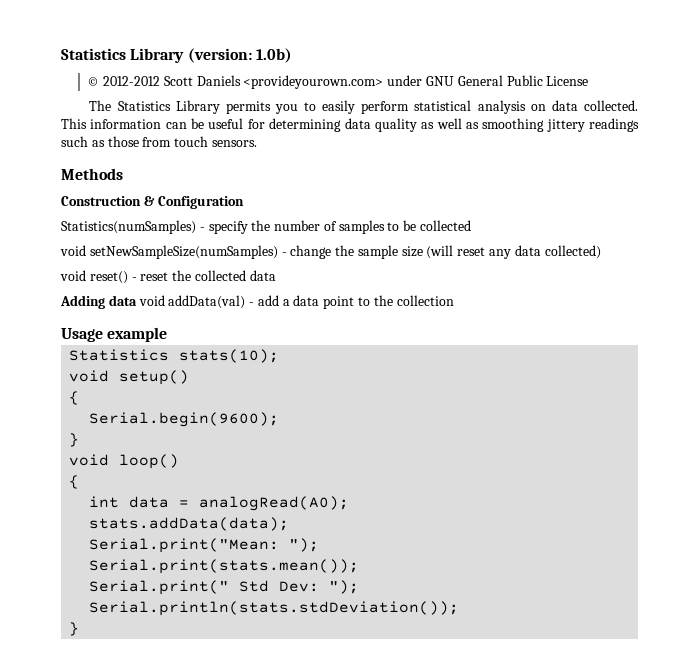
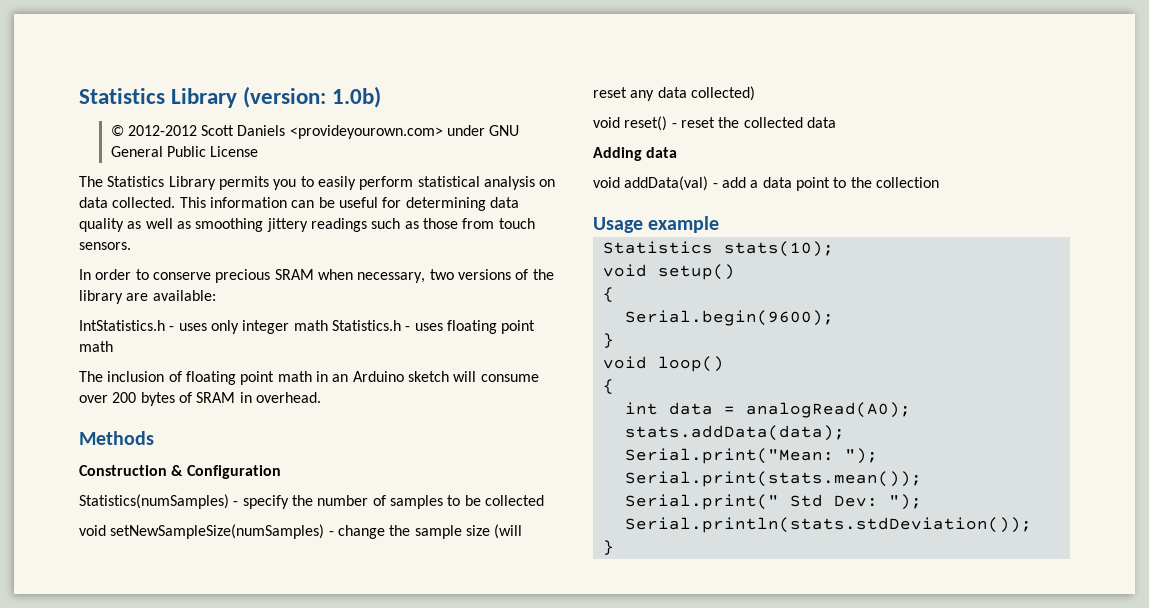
+ In order to conserve precious SRAM when necessary, two versions of the library are available:
+ IntStatistics.h - uses only integer math Statistics.h - uses floating point math
+ The inclusion of floating point math in an Arduino sketch will consume over 200 bytes of SRAM in overhead.
- Adding data void addData(val) - add a data point to the collection
+ Adding data
+ void addData(val) - add a data point to the collection

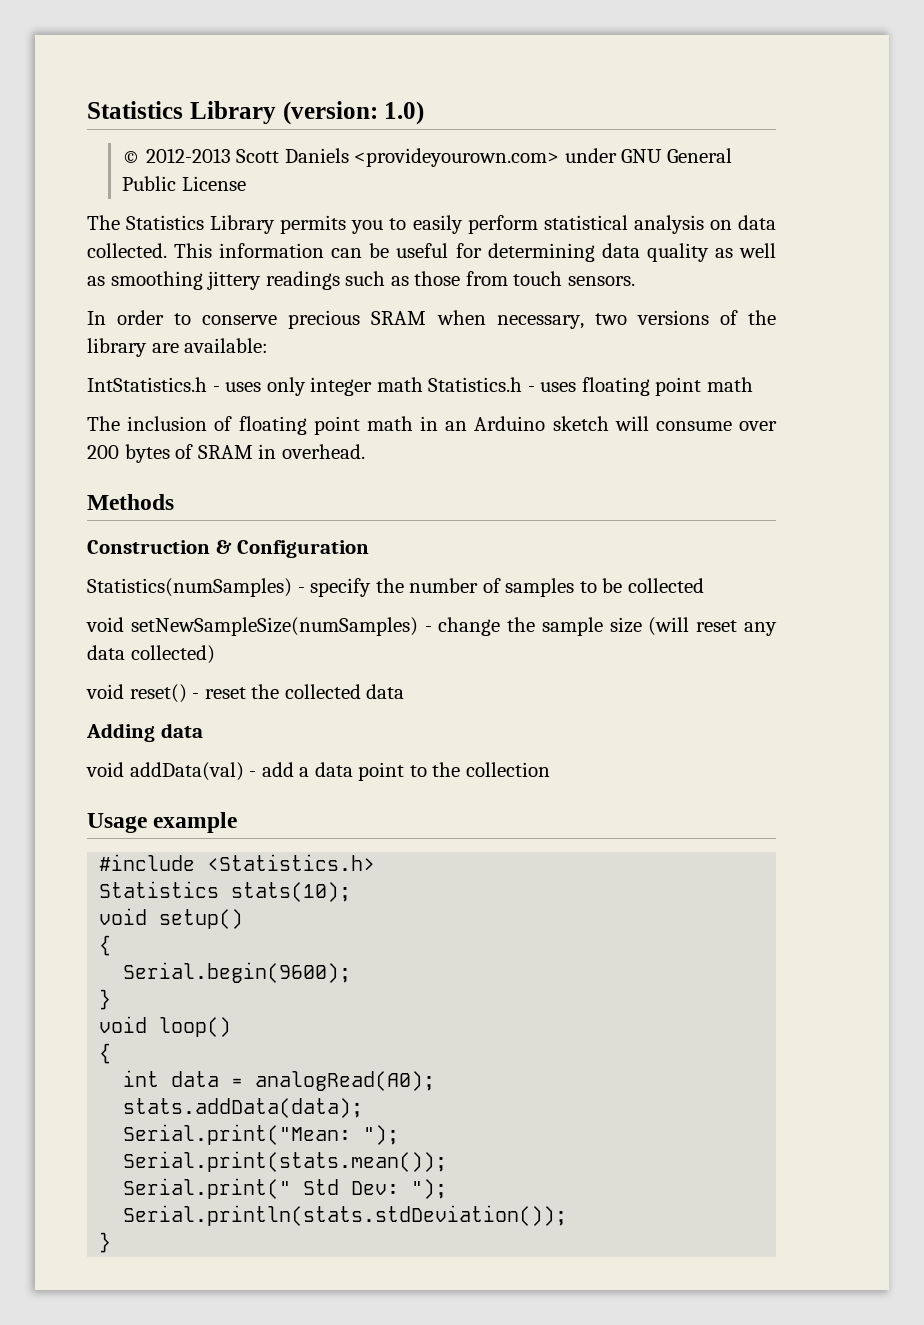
- Statistics Library (version: 1.0b)
+ Statistics Library (version: 1.0)
- © 2012-2012 Scott Daniels <provideyourown.com> under GNU General Public License
+ © 2012-2013 Scott Daniels <provideyourown.com> under GNU General Public License
+ #include <Statistics.h>

